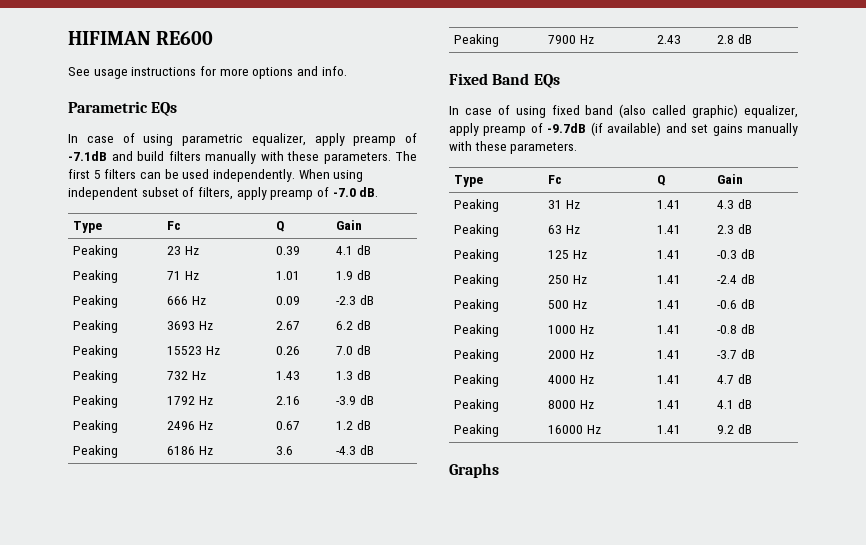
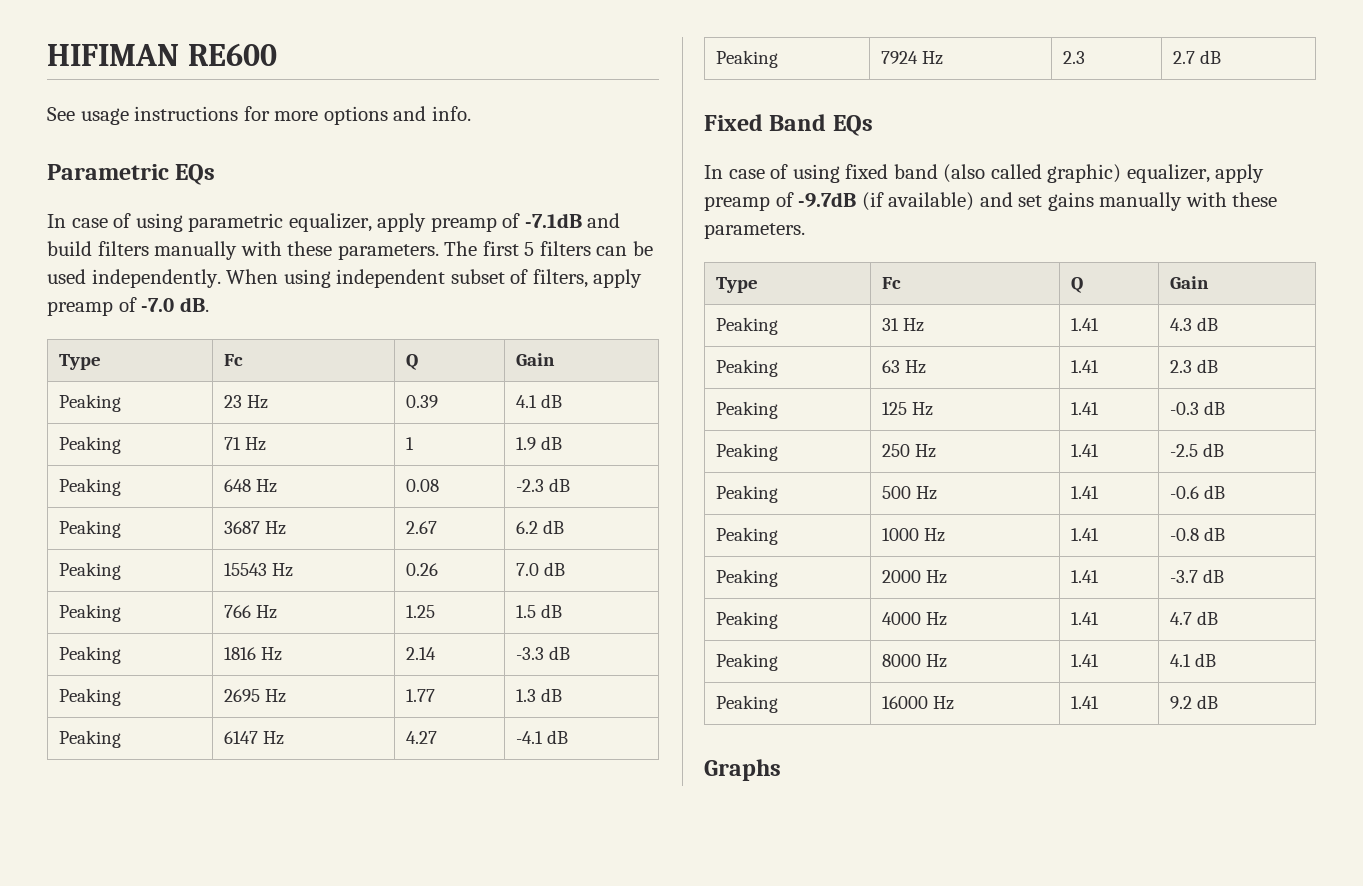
- Peaking | 71 Hz | 1.01 | 1.9 dB
+ Peaking | 71 Hz | 1 | 1.9 dB
- Peaking | 666 Hz | 0.09 | -2.3 dB
+ Peaking | 648 Hz | 0.08 | -2.3 dB
- Peaking | 3693 Hz | 2.67 | 6.2 dB
+ Peaking | 3687 Hz | 2.67 | 6.2 dB
- Peaking | 15523 Hz | 0.26 | 7.0 dB
+ Peaking | 15543 Hz | 0.26 | 7.0 dB
- Peaking | 732 Hz | 1.43 | 1.3 dB
+ Peaking | 766 Hz | 1.25 | 1.5 dB
+ Peaking | 1816 Hz | 2.14 | -3.3 dB
+ Peaking | 2695 Hz | 1.77 | 1.3 dB
- Peaking | 1792 Hz | 2.16 | -3.9 dB
- Peaking | 2496 Hz | 0.67 | 1.2 dB
- Peaking | 6186 Hz | 3.6 | -4.3 dB
- Peaking | 7900 Hz | 2.43 | 2.8 dB
+ Peaking | 6147 Hz | 4.27 | -4.1 dB
+ Peaking | 7924 Hz | 2.3 | 2.7 dB
- Peaking | 250 Hz | 1.41 | -2.4 dB
+ Peaking | 250 Hz | 1.41 | -2.5 dB

